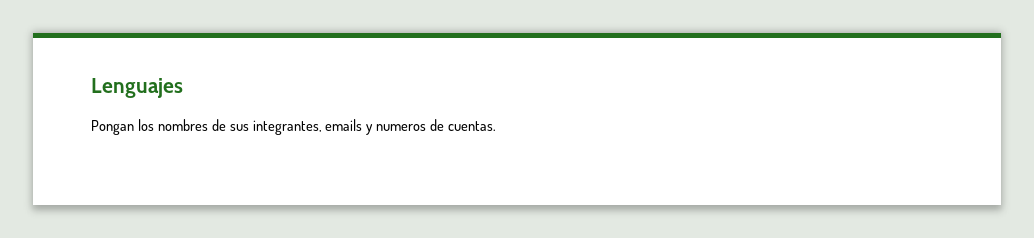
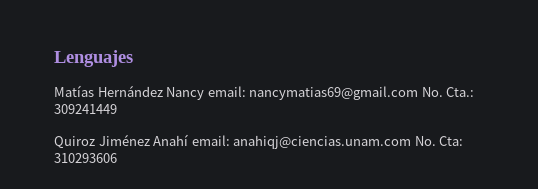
- Pongan los nombres de sus integrantes, emails y numeros de cuentas.
+ Matías Hernández Nancy email: nancymatias69@gmail.com No. Cta.: 309241449
+ Quiroz Jiménez Anahí email: anahiqj@ciencias.unam.com No. Cta: 310293606

